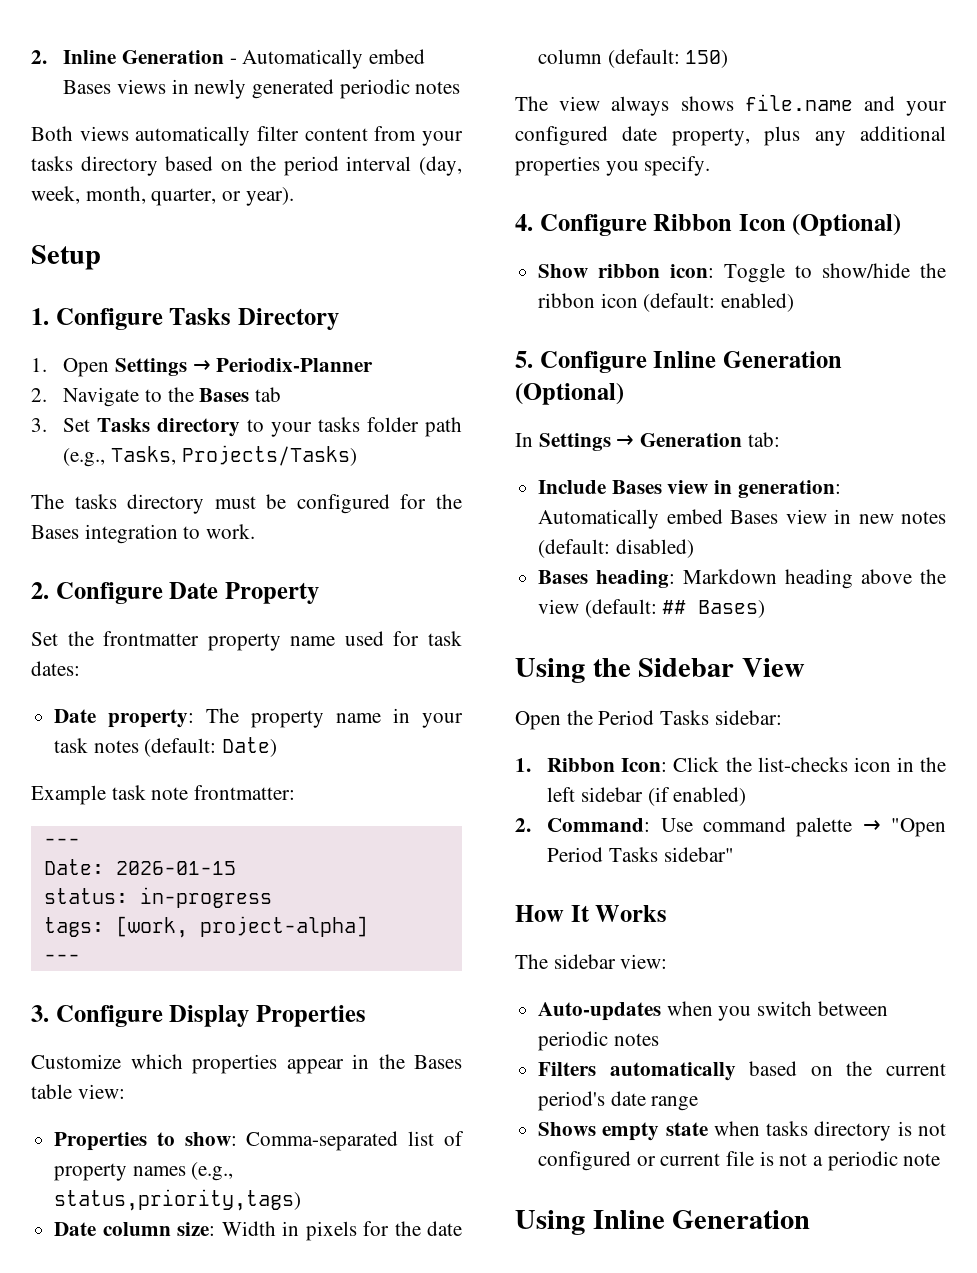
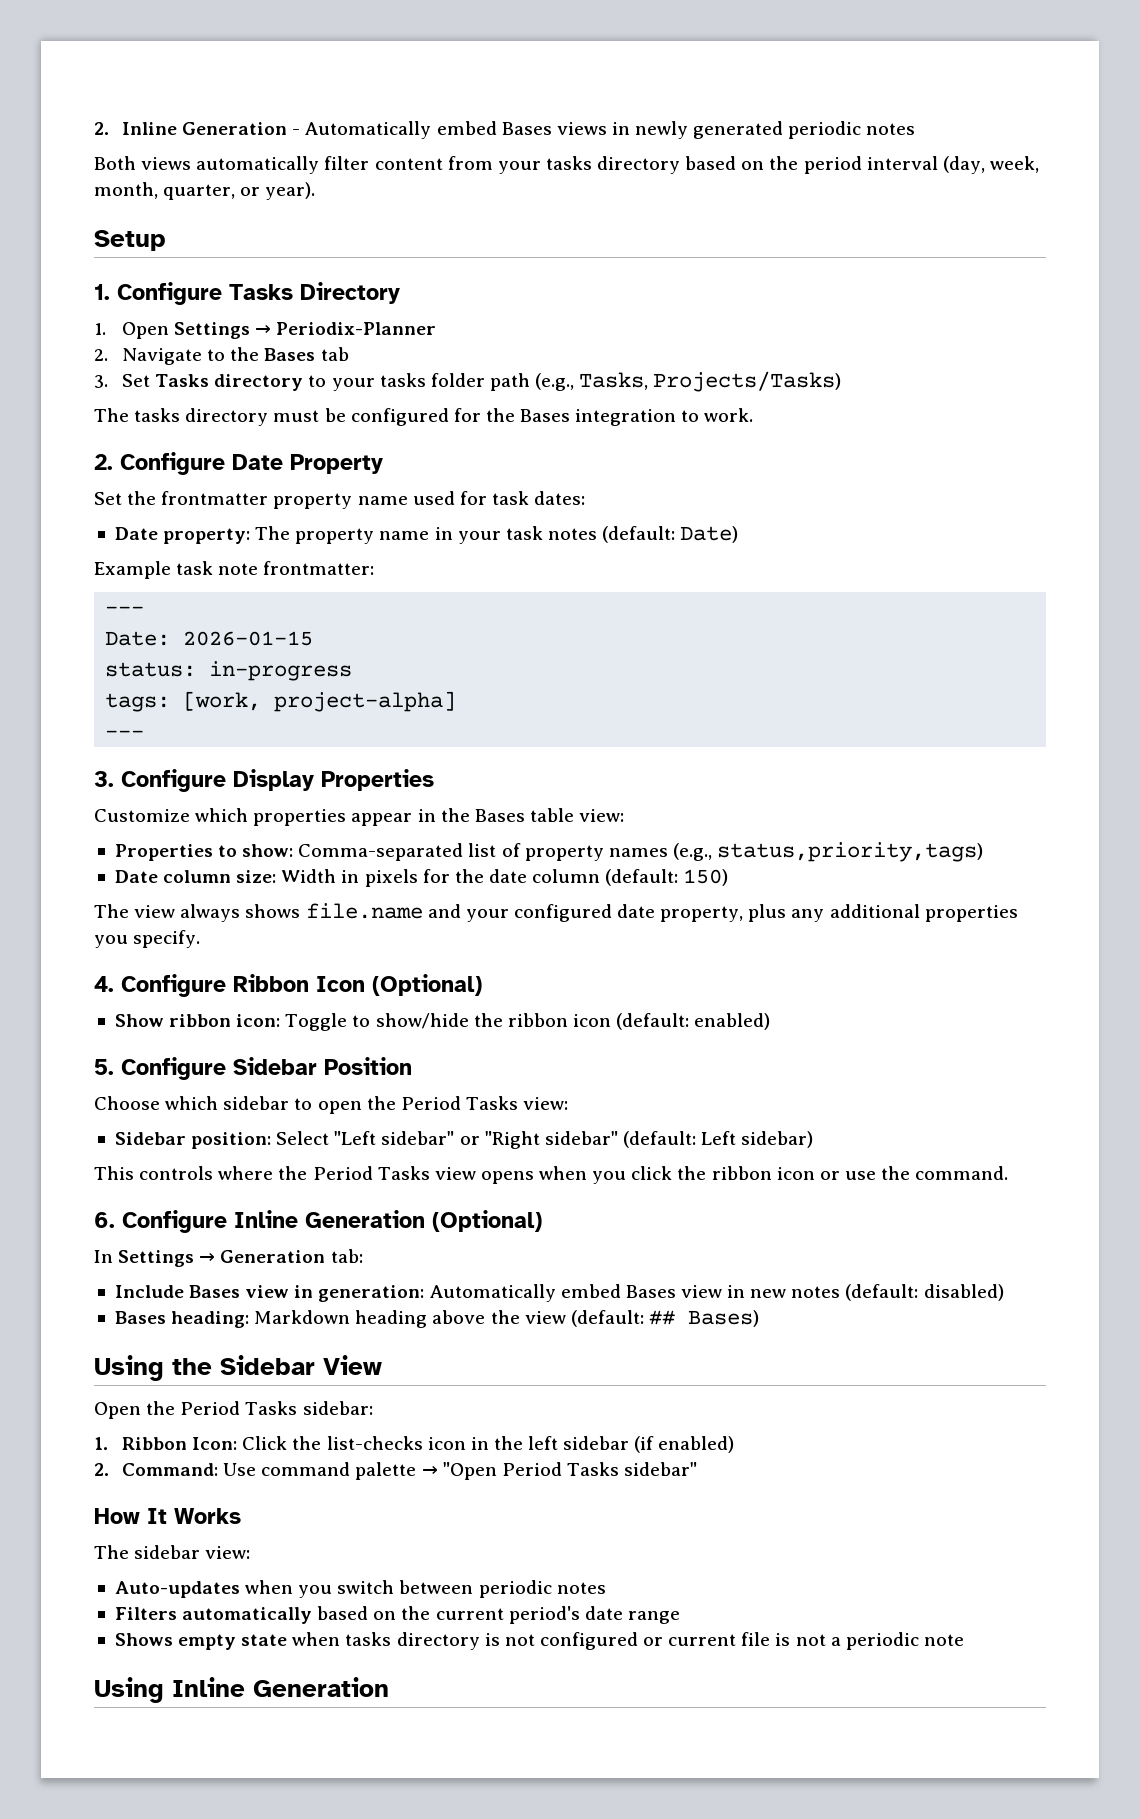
- 5. Configure Inline Generation (Optional)
+ 5. Configure Sidebar Position
+ Choose which sidebar to open the Period Tasks view:
+ Sidebar position: Select "Left sidebar" or "Right sidebar" (default: Left sidebar)
+ This controls where the Period Tasks view opens when you click the ribbon icon or use the command.
+ 6. Configure Inline Generation (Optional)

